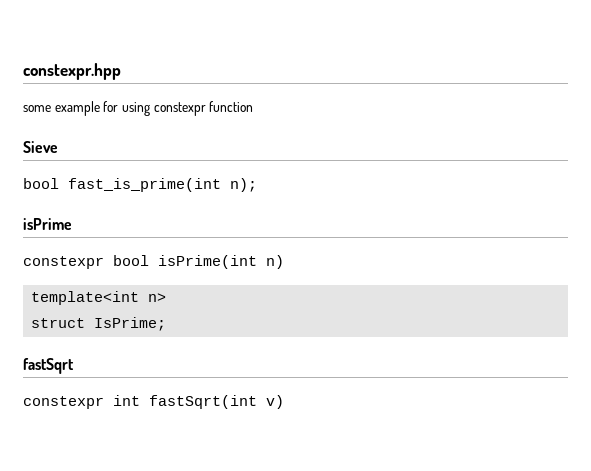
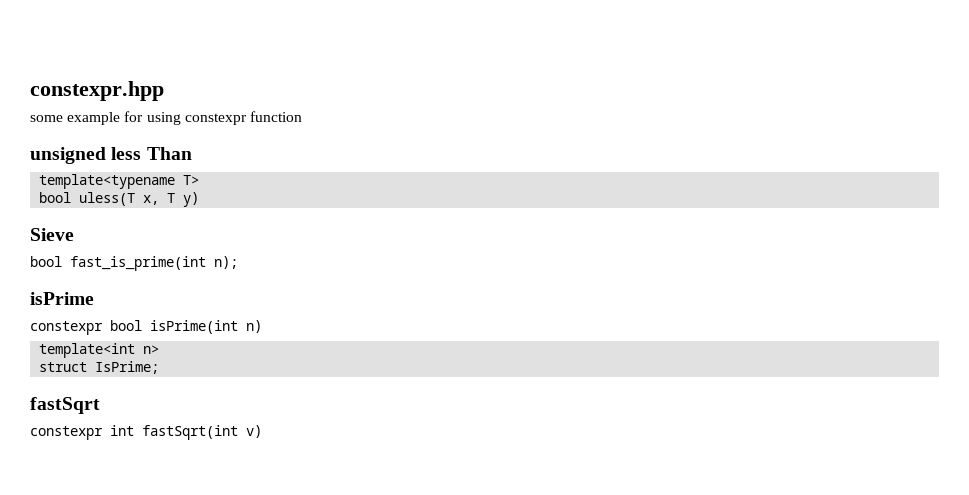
+ unsigned less Than
+ template<typename T>
+ bool uless(T x, T y)

